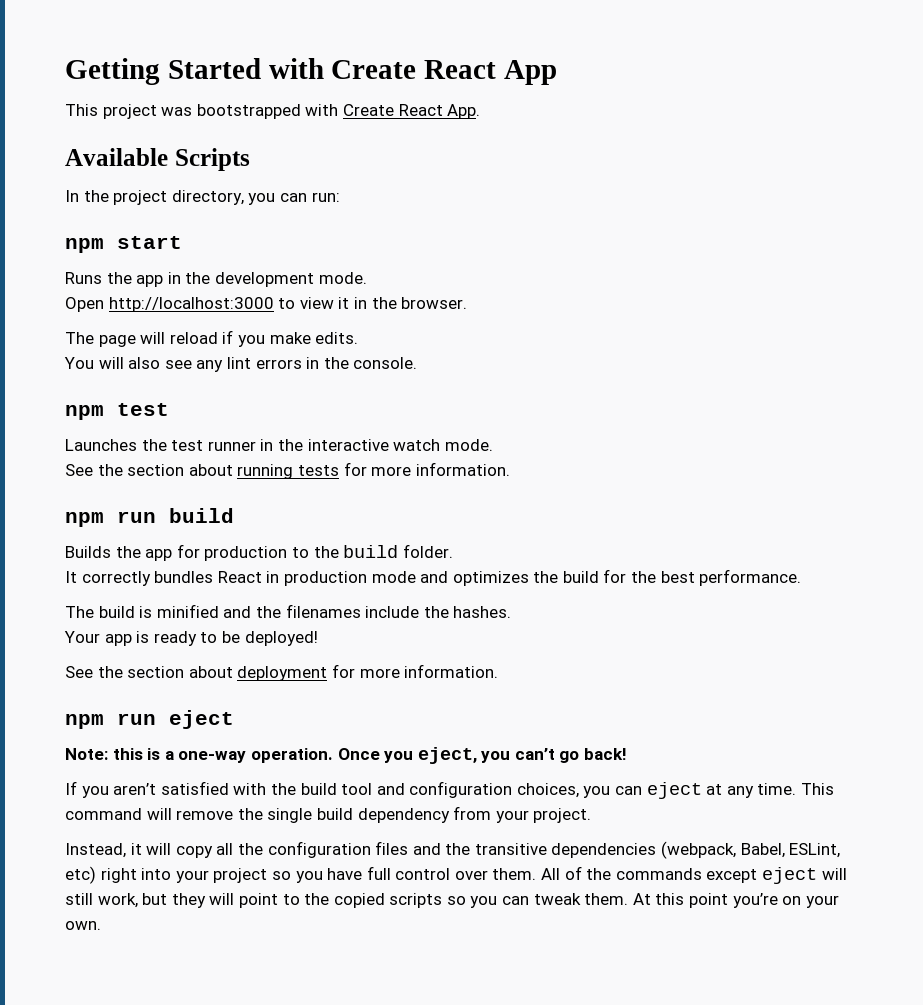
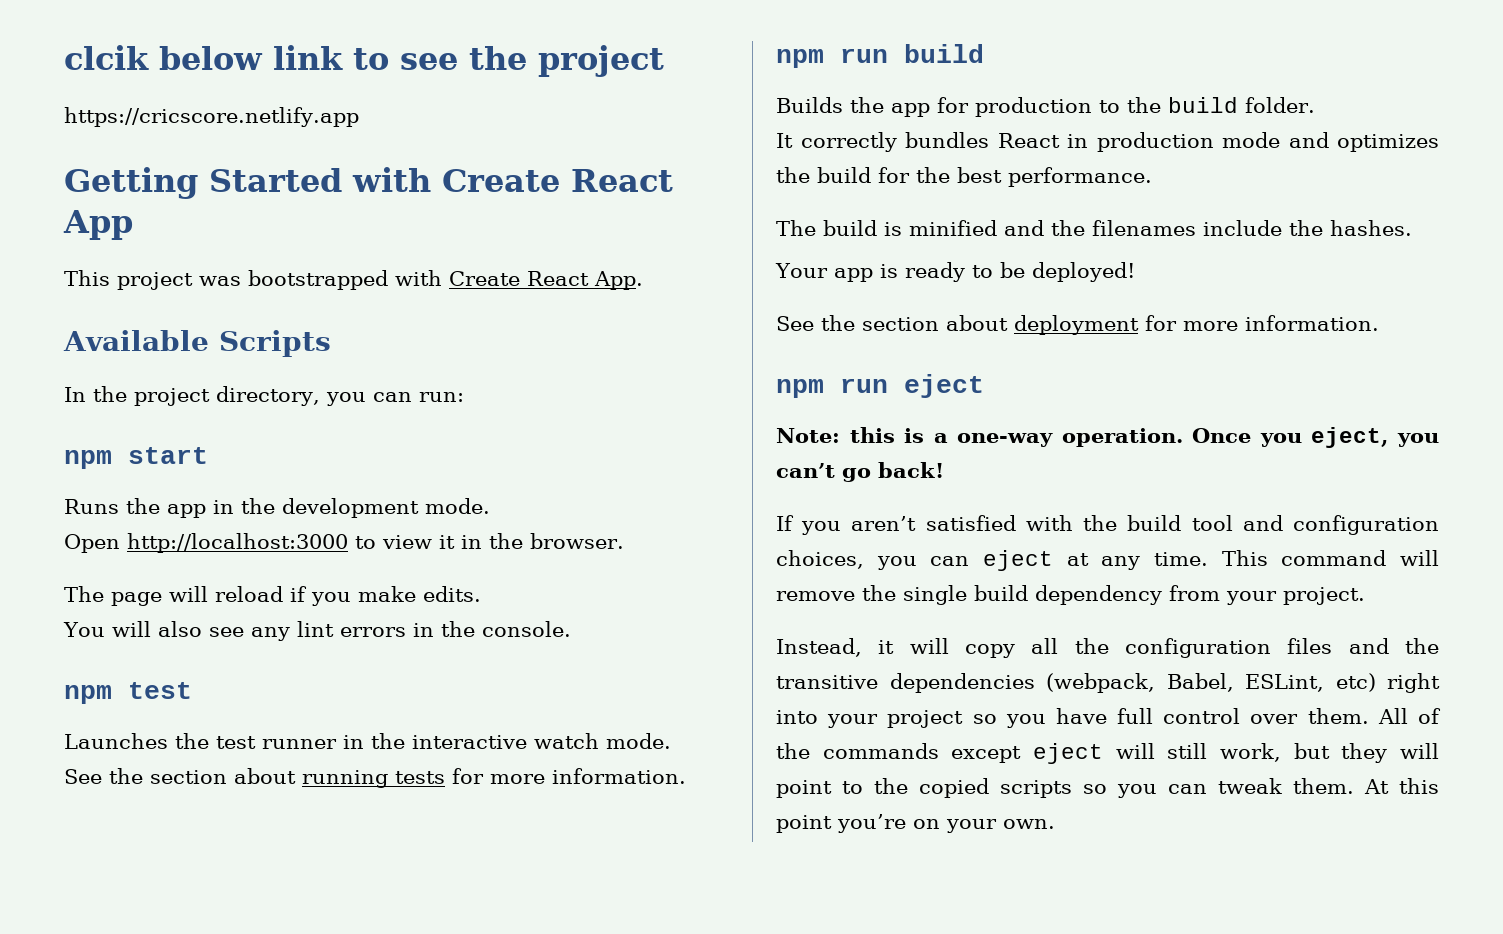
+ clcik below link to see the project
+ https://cricscore.netlify.app

